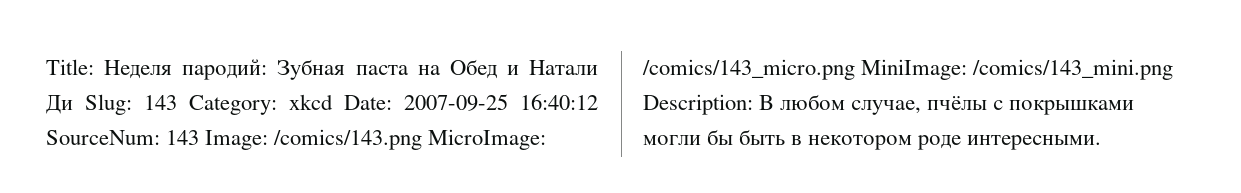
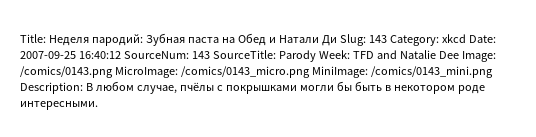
- Title: Неделя пародий: Зубная паста на Обед и Натали Ди Slug: 143 Category: xkcd Date: 2007-09-25 16:40:12 SourceNum: 143 Image: /comics/143.png MicroImage: /comics/143_micro.png MiniImage: /comics/143_mini.png Description: В любом случае, пчёлы с покрышками могли бы быть в некотором роде интересными.
+ Title: Неделя пародий: Зубная паста на Обед и Натали Ди Slug: 143 Category: xkcd Date: 2007-09-25 16:40:12 SourceNum: 143 SourceTitle: Parody Week: TFD and Natalie Dee Image: /comics/0143.png MicroImage: /comics/0143_micro.png MiniImage: /comics/0143_mini.png Description: В любом случае, пчёлы с покрышками могли бы быть в некотором роде интересными.

